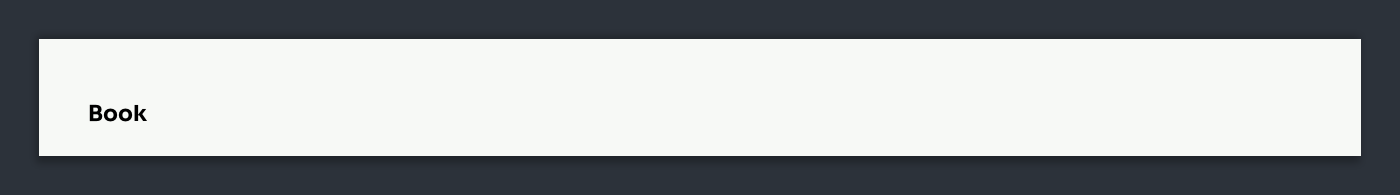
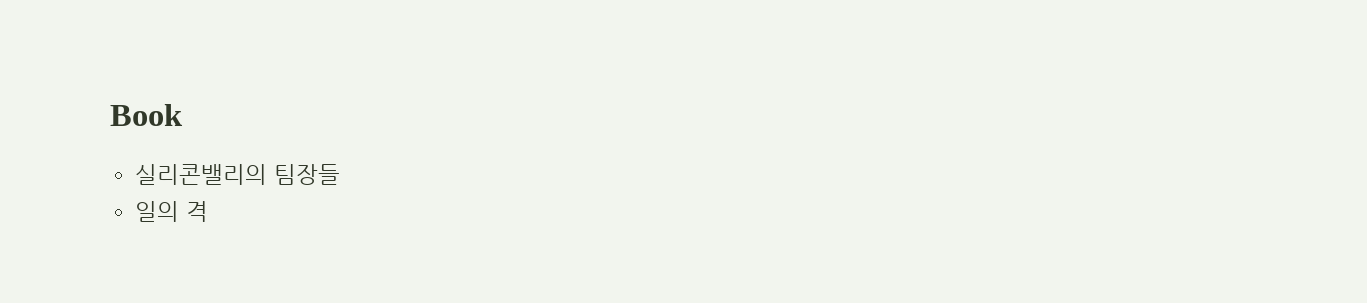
+ 실리콘밸리의 팀장들
+ 일의 격

